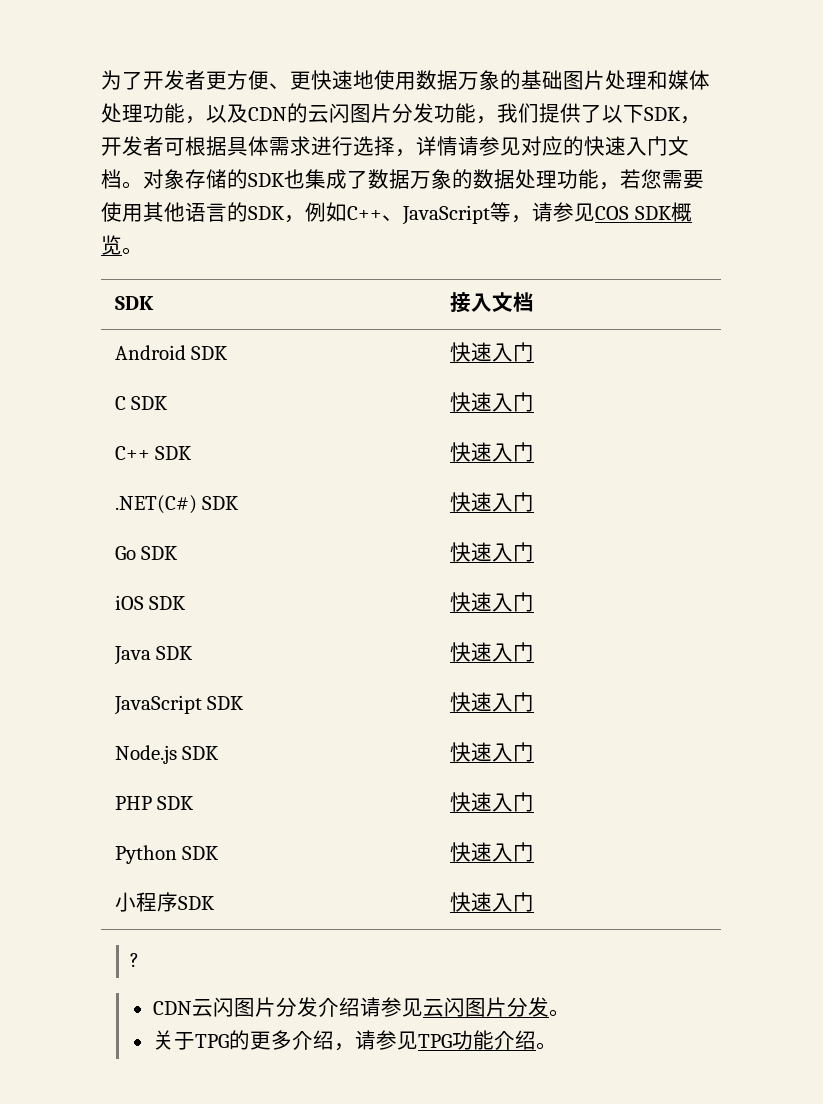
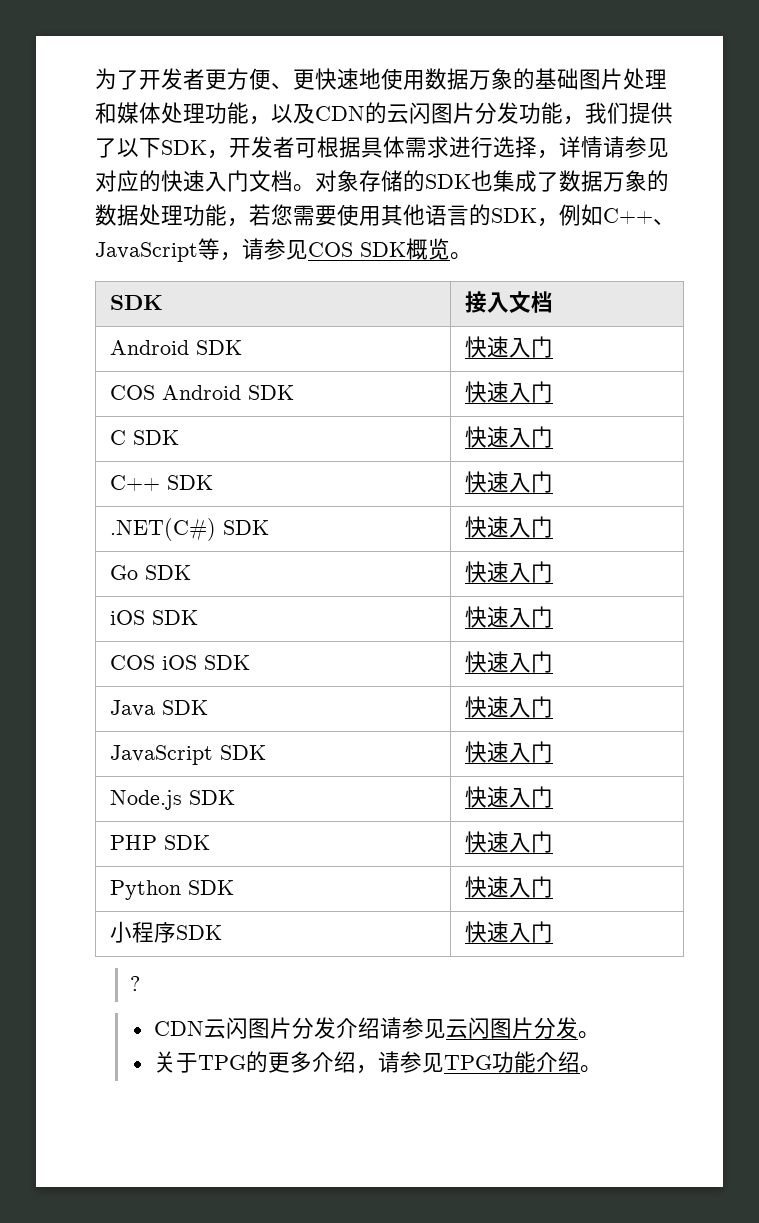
+ COS Android SDK | 快速入门
+ COS iOS SDK | 快速入门

